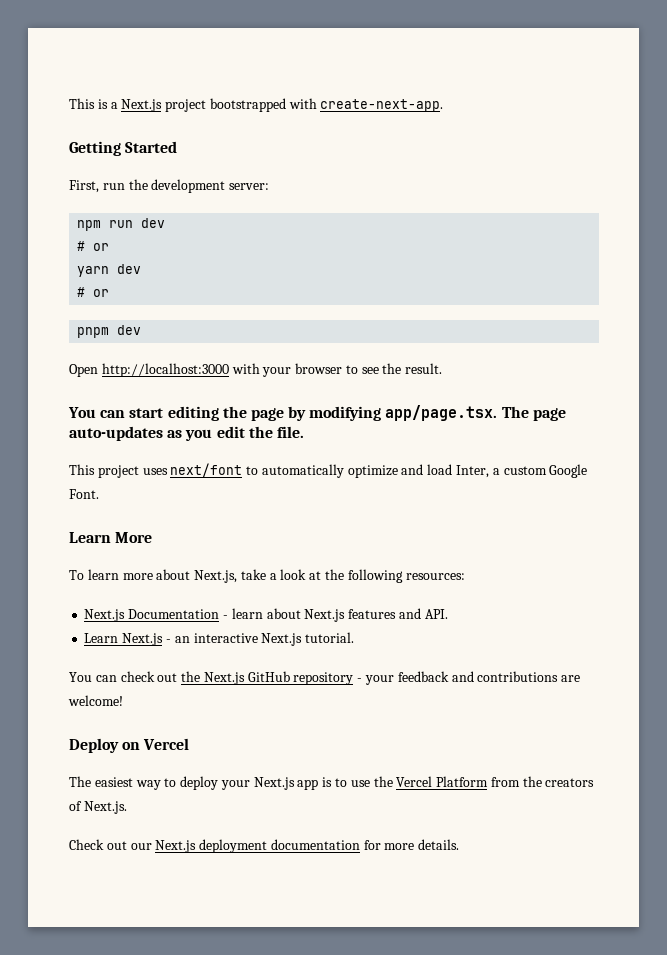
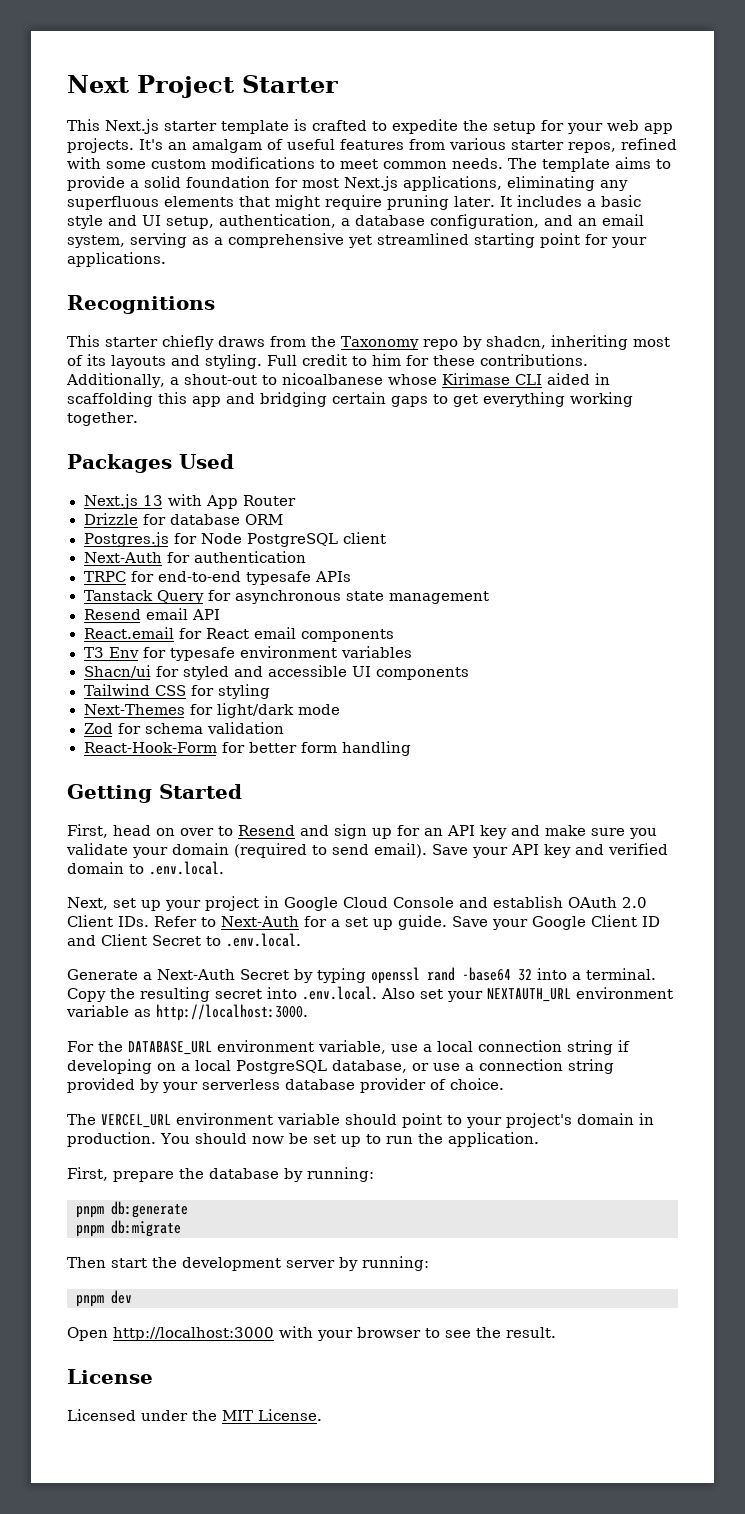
- This is a Next.js project bootstrapped with create-next-app.
+ Next Project Starter
+ This Next.js starter template is crafted to expedite the setup for your web app projects. It's an amalgam of useful features from various starter repos, refined with some custom modifications to meet common needs. The template aims to provide a solid foundation for most Next.js applications, eliminating any superfluous elements that might require pruning later. It includes a basic style and UI setup, authentication, a database configuration, and an email system, serving as a comprehensive yet streamlined starting point for your applications.
+ Recognitions
+ This starter chiefly draws from the Taxonomy repo by shadcn, inheriting most of its layouts and styling. Full credit to him for these contributions. Additionally, a shout-out to nicoalbanese whose Kirimase CLI aided in scaffolding this app and bridging certain gaps to get everything working together.
+ Packages Used
+ Next.js 13 with App Router
+ Drizzle for database ORM
+ Postgres.js for Node PostgreSQL client
+ Next-Auth for authentication
+ TRPC for end-to-end typesafe APIs
+ Tanstack Query for asynchronous state management
+ Resend email API
+ React.email for React email components
+ T3 Env for typesafe environment variables
+ Shacn/ui for styled and accessible UI components
+ Tailwind CSS for styling
+ Next-Themes for light/dark mode
+ Zod for schema validation
+ React-Hook-Form for better form handling
  Getting Started
- First, run the development server:
- npm run dev
- # or
- yarn dev
- # or
+ First, head on over to Resend and sign up for an API key and make sure you validate your domain (required to send email). Save your API key and verified domain to .env.local.
+ Next, set up your project in Google Cloud Console and establish OAuth 2.0 Client IDs. Refer to Next-Auth for a set up guide. Save your Google Client ID and Client Secret to .env.local.
+ Generate a Next-Auth Secret by typing openssl rand -base64 32 into a terminal. Copy the resulting secret into .env.local. Also set your NEXTAUTH_URL environment variable as http://localhost:3000.
+ For the DATABASE_URL environment variable, use a local connection string if developing on a local PostgreSQL database, or use a connection string provided by your serverless database provider of choice.
+ The VERCEL_URL environment variable should point to your project's domain in production. You should now be set up to run the application.
+ First, prepare the database by running:
+ pnpm db:generate
+ pnpm db:migrate
+ Then start the development server by running:
- You can start editing the page by modifying app/page.tsx. The page auto-updates as you edit the file.
- This project uses next/font to automatically optimize and load Inter, a custom Google Font.
- Learn More
- To learn more about Next.js, take a look at the following resources:
- Next.js Documentation - learn about Next.js features and API.
- Learn Next.js - an interactive Next.js tutorial.
- You can check out the Next.js GitHub repository - your feedback and contributions are welcome!
- Deploy on Vercel
- The easiest way to deploy your Next.js app is to use the Vercel Platform from the creators of Next.js.
- Check out our Next.js deployment documentation for more details.
+ License
+ Licensed under the MIT License.

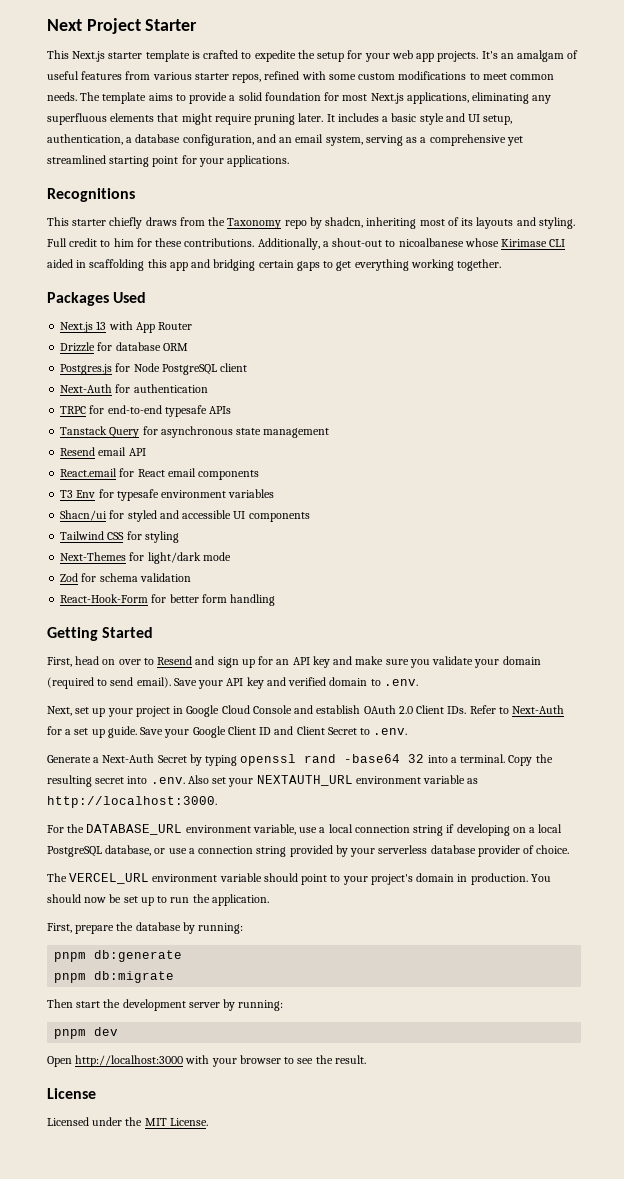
- Save your API key and verified domain to .env.local.
+ Save your API key and verified domain to .env.
- Save your Google Client ID and Client Secret to .env.local.
+ Save your Google Client ID and Client Secret to .env.
- Copy the resulting secret into .env.local. Also set your NEXTAUTH_URL environment variable as http://localhost:3000.
+ Copy the resulting secret into .env. Also set your NEXTAUTH_URL environment variable as http://localhost:3000.

